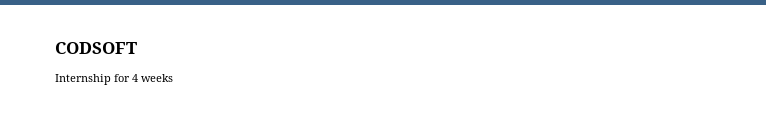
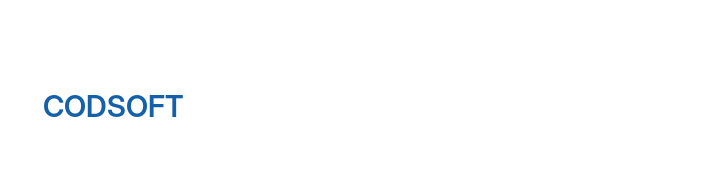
- Internship for 4 weeks

